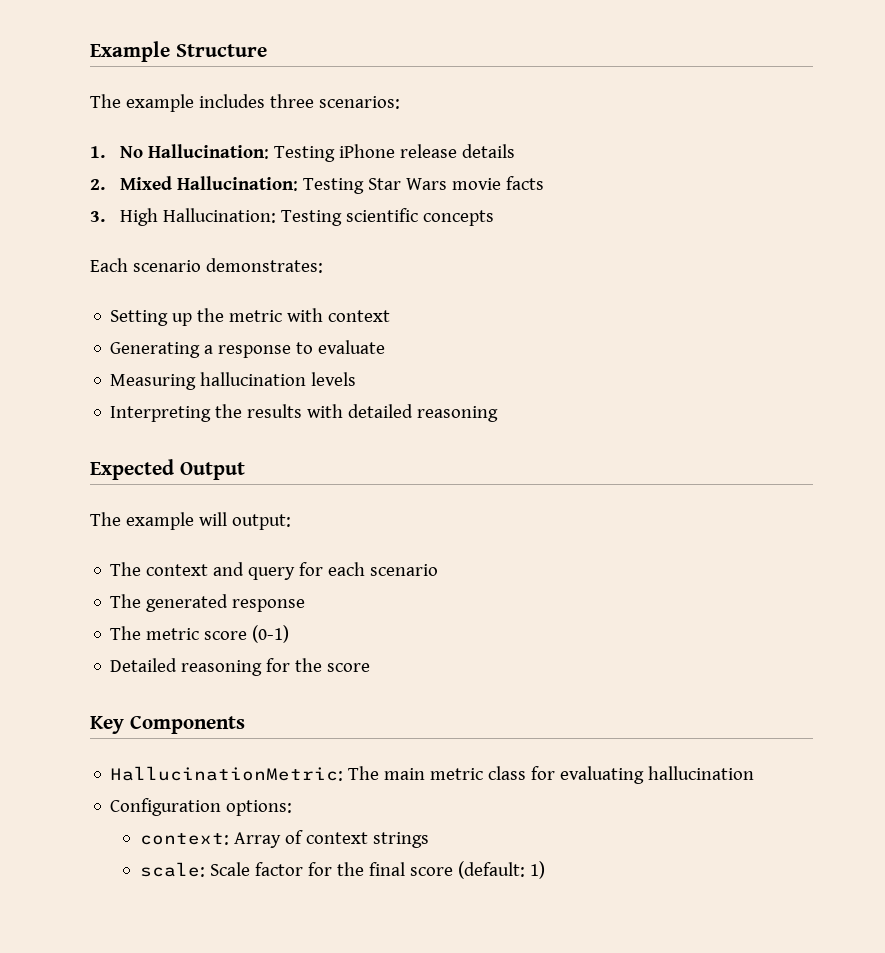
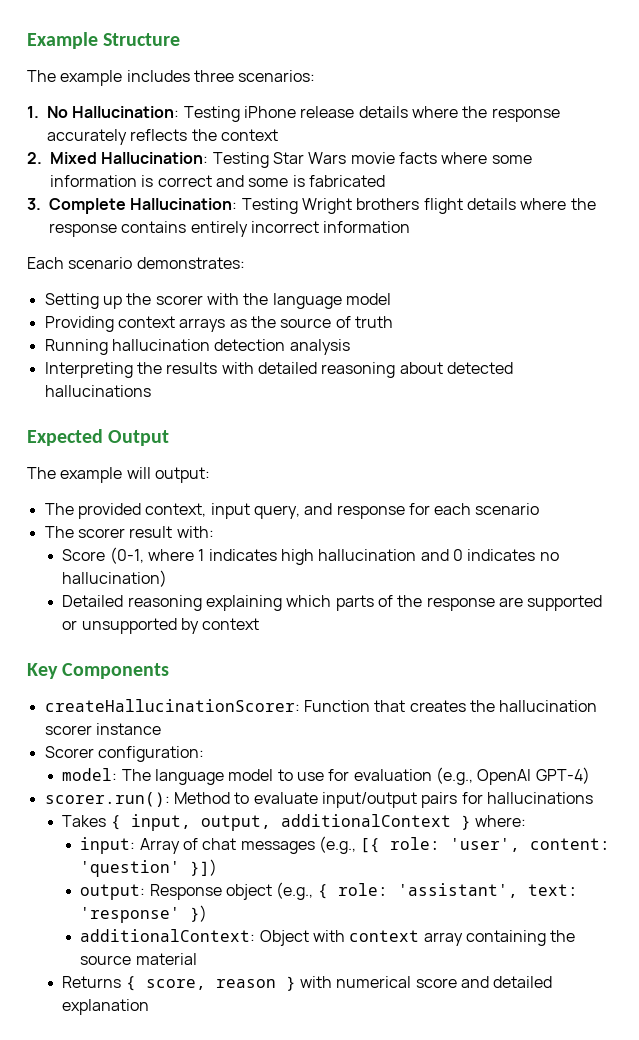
- 1. No Hallucination: Testing iPhone release details
+ 1. No Hallucination: Testing iPhone release details where the response accurately reflects the context
- 2. Mixed Hallucination: Testing Star Wars movie facts
+ 2. Mixed Hallucination: Testing Star Wars movie facts where some information is correct and some is fabricated
- 3. High Hallucination: Testing scientific concepts
+ 3. Complete Hallucination: Testing Wright brothers flight details where the response contains entirely incorrect information
- Setting up the metric with context
- Generating a response to evaluate
- Measuring hallucination levels
+ Setting up the scorer with the language model
+ Providing context arrays as the source of truth
+ Running hallucination detection analysis
- Interpreting the results with detailed reasoning
+ Interpreting the results with detailed reasoning about detected hallucinations
- The context and query for each scenario
- The generated response
- The metric score (0-1)
- Detailed reasoning for the score
+ The provided context, input query, and response for each scenario
+ The scorer result with:
+ Score (0-1, where 1 indicates high hallucination and 0 indicates no hallucination)
+ Detailed reasoning explaining which parts of the response are supported or unsupported by context
  Key Components
- HallucinationMetric: The main metric class for evaluating hallucination
- Configuration options:
- context: Array of context strings
- scale: Scale factor for the final score (default: 1)
+ createHallucinationScorer: Function that creates the hallucination scorer instance
+ Scorer configuration:
+ model: The language model to use for evaluation (e.g., OpenAI GPT-4)
+ scorer.run(): Method to evaluate input/output pairs for hallucinations
+ Takes { input, output, additionalContext } where:
+ input: Array of chat messages (e.g., [{ role: 'user', content: 'question' }])
+ output: Response object (e.g., { role: 'assistant', text: 'response' })
+ additionalContext: Object with context array containing the source material
+ Returns { score, reason } with numerical score and detailed explanation

